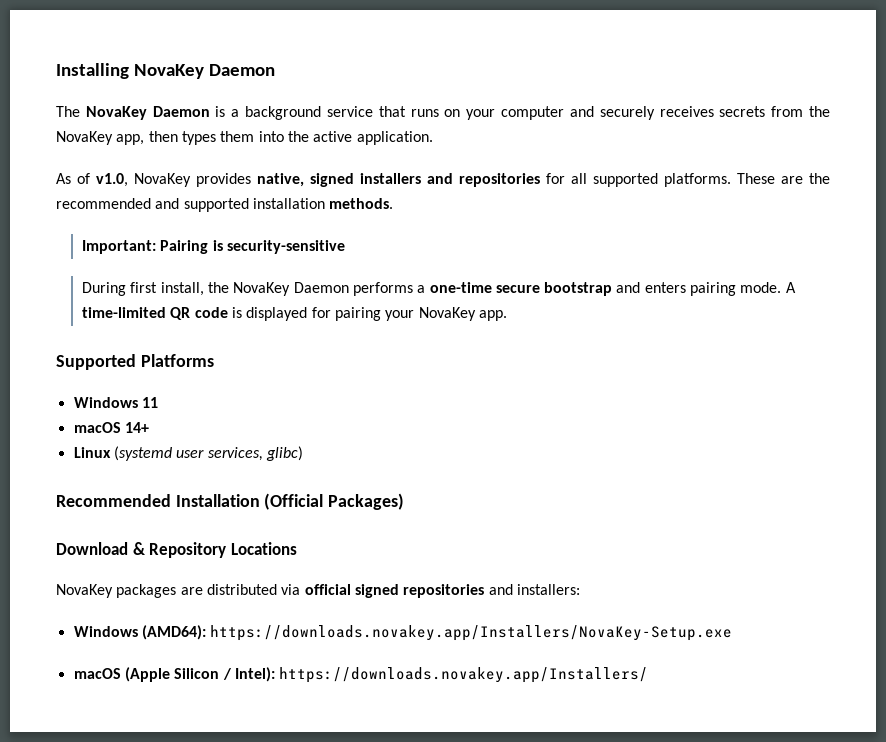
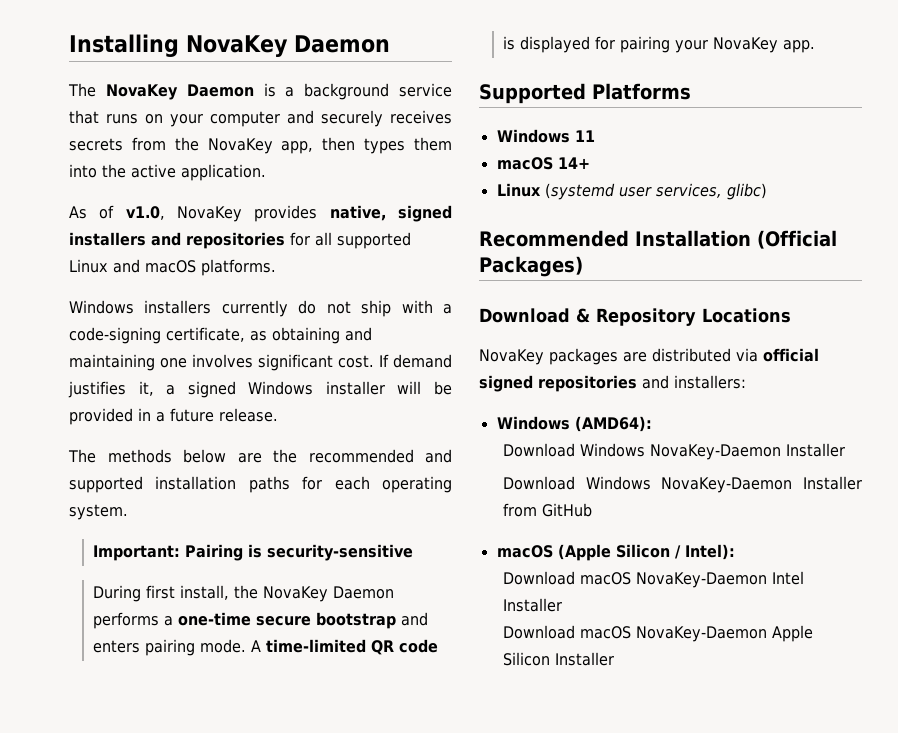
- As of v1.0, NovaKey provides native, signed installers and repositories for all supported platforms. These are the recommended and supported installation methods.
+ As of v1.0, NovaKey provides native, signed installers and repositories for all supported Linux and macOS platforms.
+ Windows installers currently do not ship with a code-signing certificate, as obtaining and maintaining one involves significant cost. If demand justifies it, a signed Windows installer will be provided in a future release.
+ The methods below are the recommended and supported installation paths for each operating system.
- Windows (AMD64): https://downloads.novakey.app/Installers/NovaKey-Setup.exe
+ Windows (AMD64):
+ Download Windows NovaKey-Daemon Installer
+ Download Windows NovaKey-Daemon Installer from GitHub
- macOS (Apple Silicon / Intel): https://downloads.novakey.app/Installers/
+ macOS (Apple Silicon / Intel):
+ Download macOS NovaKey-Daemon Intel Installer
+ Download macOS NovaKey-Daemon Apple Silicon Installer

